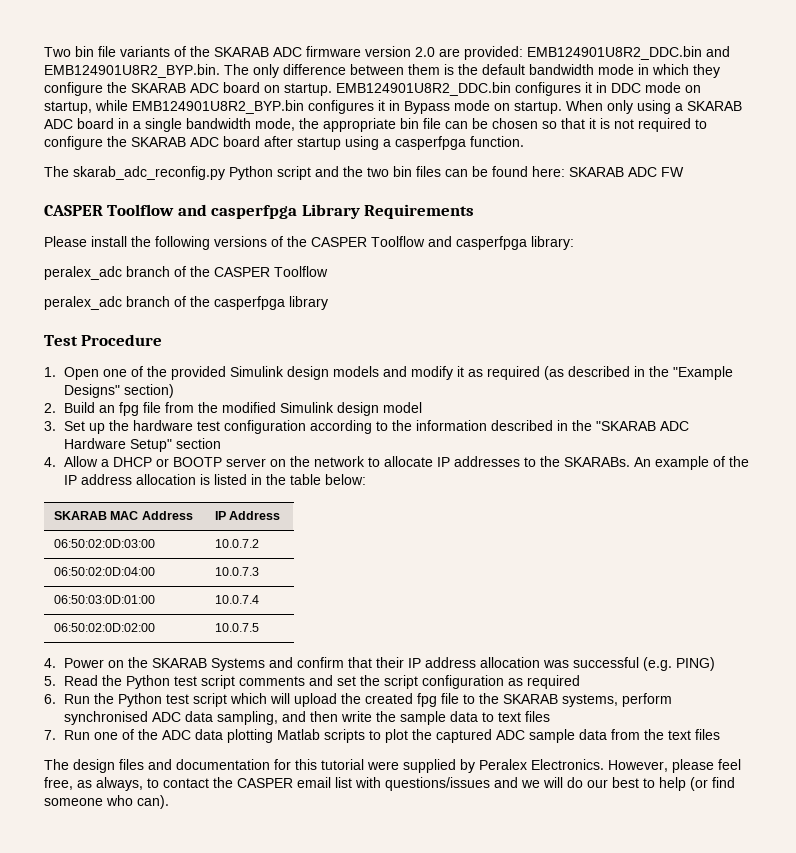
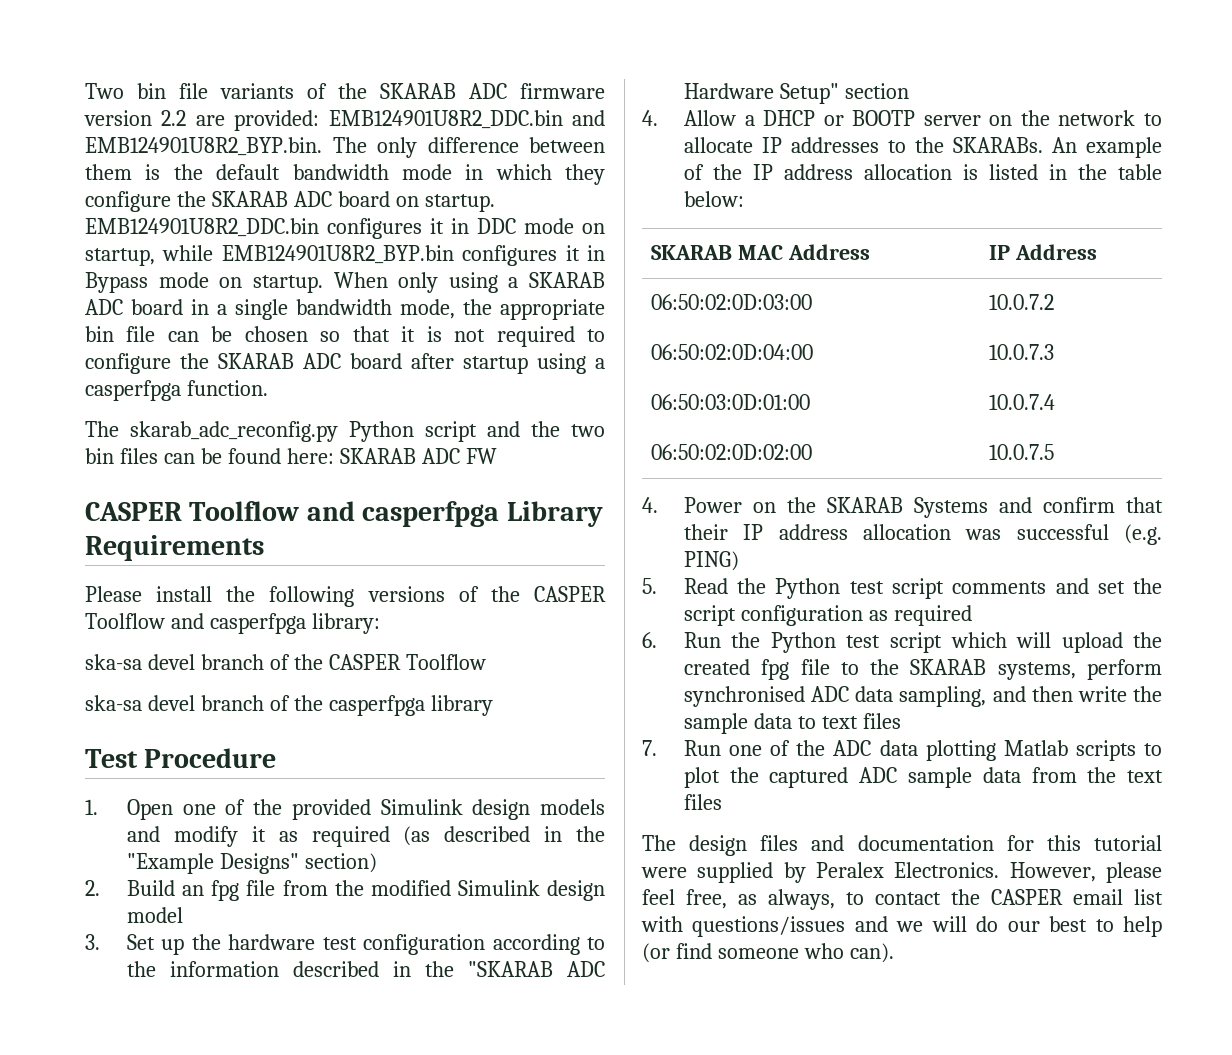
- Two bin file variants of the SKARAB ADC firmware version 2.0 are provided: EMB124901U8R2_DDC.bin and EMB124901U8R2_BYP.bin. The only difference between them is the default bandwidth mode in which they configure the SKARAB ADC board on startup.
+ Two bin file variants of the SKARAB ADC firmware version 2.2 are provided: EMB124901U8R2_DDC.bin and EMB124901U8R2_BYP.bin. The only difference between them is the default bandwidth mode in which they configure the SKARAB ADC board on startup.
- peralex_adc branch of the CASPER Toolflow
+ ska-sa devel branch of the CASPER Toolflow
- peralex_adc branch of the casperfpga library
+ ska-sa devel branch of the casperfpga library

